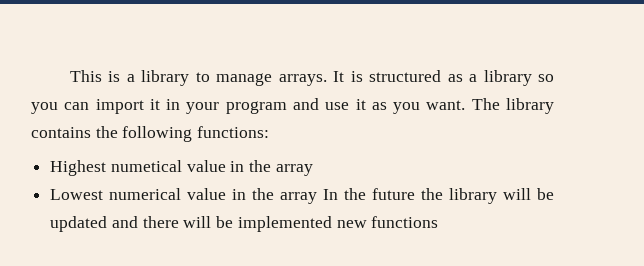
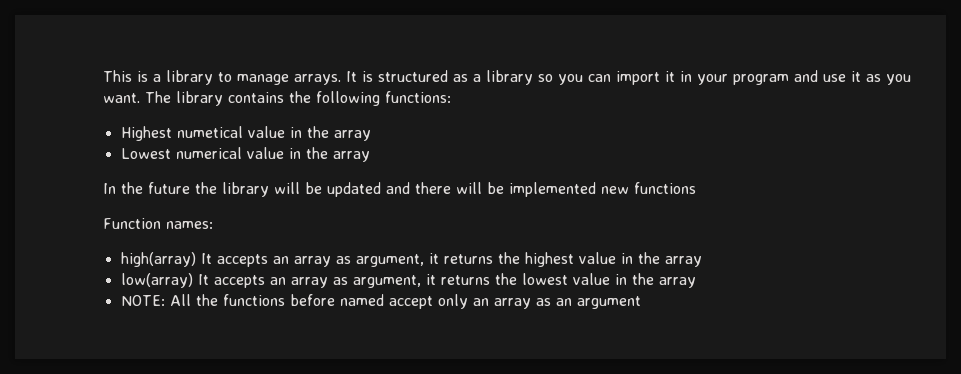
- Lowest numerical value in the array In the future the library will be updated and there will be implemented new functions
+ Lowest numerical value in the array
+ In the future the library will be updated and there will be implemented new functions
+ Function names:
+ high(array) It accepts an array as argument, it returns the highest value in the array
+ low(array) It accepts an array as argument, it returns the lowest value in the array
+ NOTE: All the functions before named accept only an array as an argument

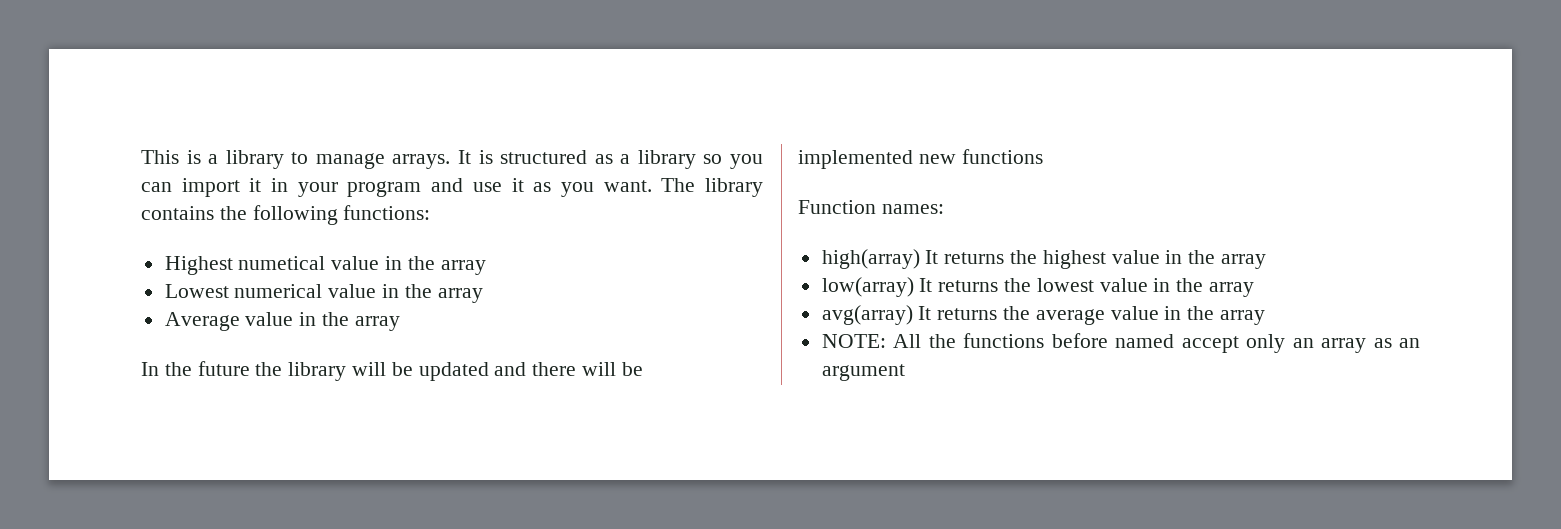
+ Average value in the array
- high(array) It accepts an array as argument, it returns the highest value in the array
+ high(array) It returns the highest value in the array
- low(array) It accepts an array as argument, it returns the lowest value in the array
+ low(array) It returns the lowest value in the array
+ avg(array) It returns the average value in the array

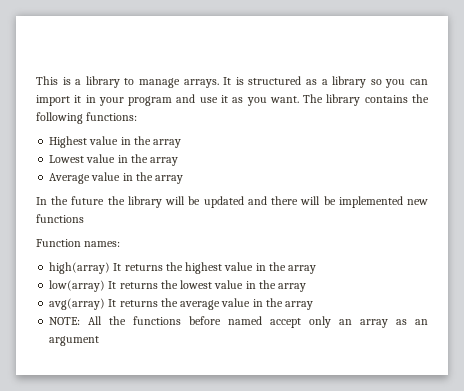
- Highest numetical value in the array
+ Highest value in the array
- Lowest numerical value in the array
+ Lowest value in the array

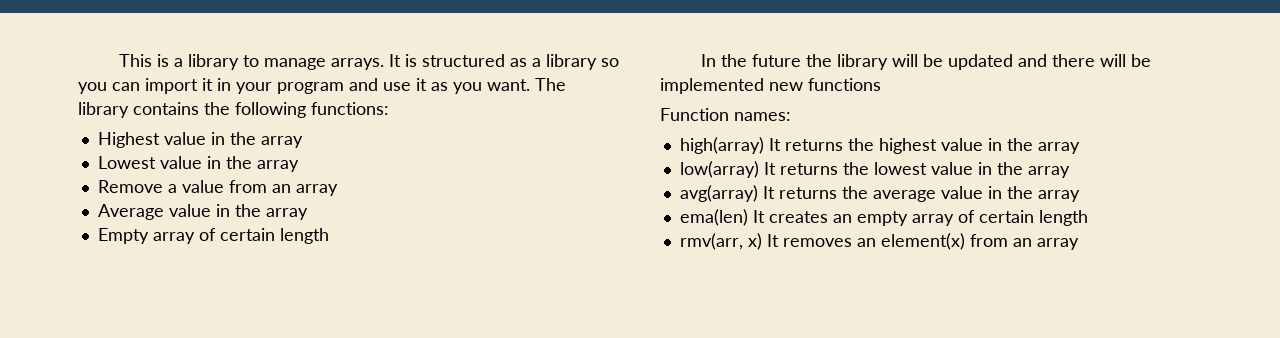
+ Remove a value from an array
+ Empty array of certain length
- NOTE: All the functions before named accept only an array as an argument
+ ema(len) It creates an empty array of certain length
+ rmv(arr, x) It removes an element(x) from an array

